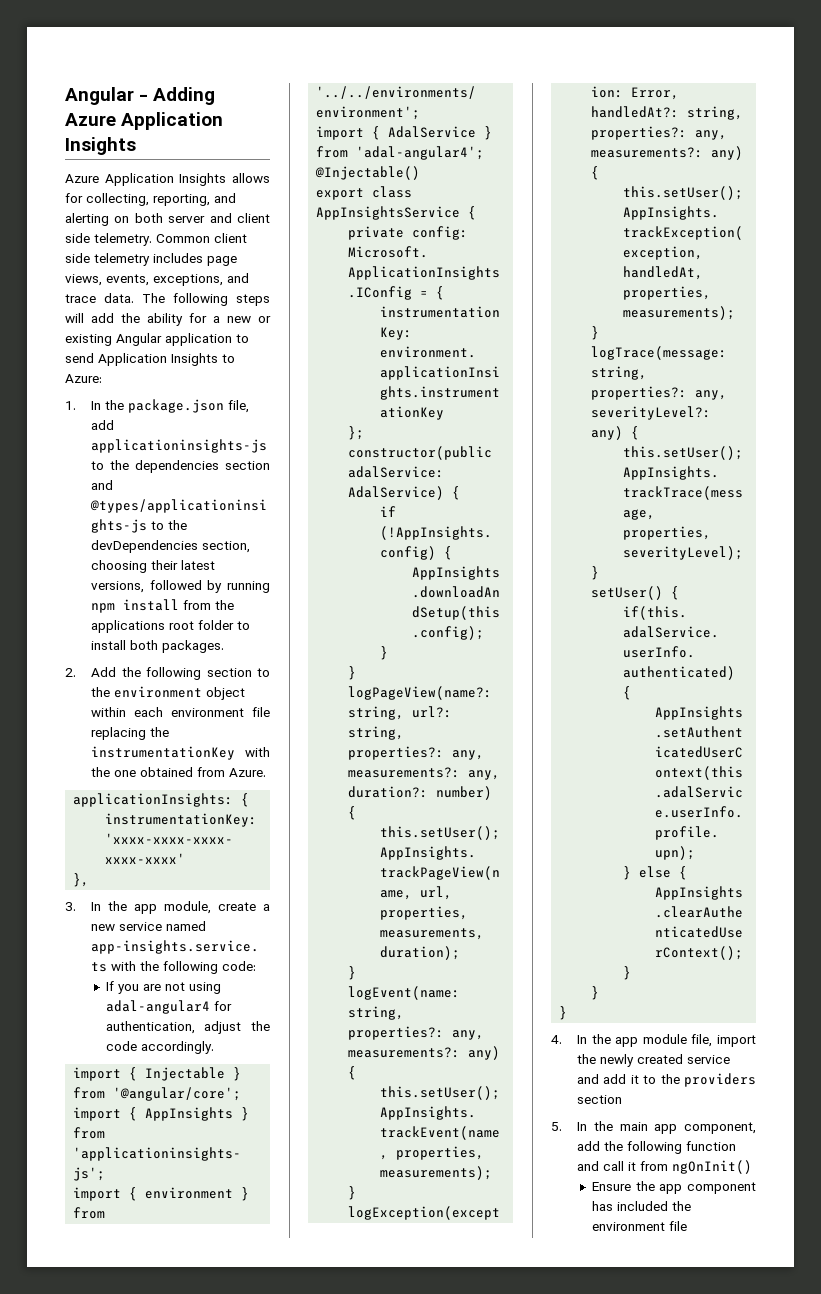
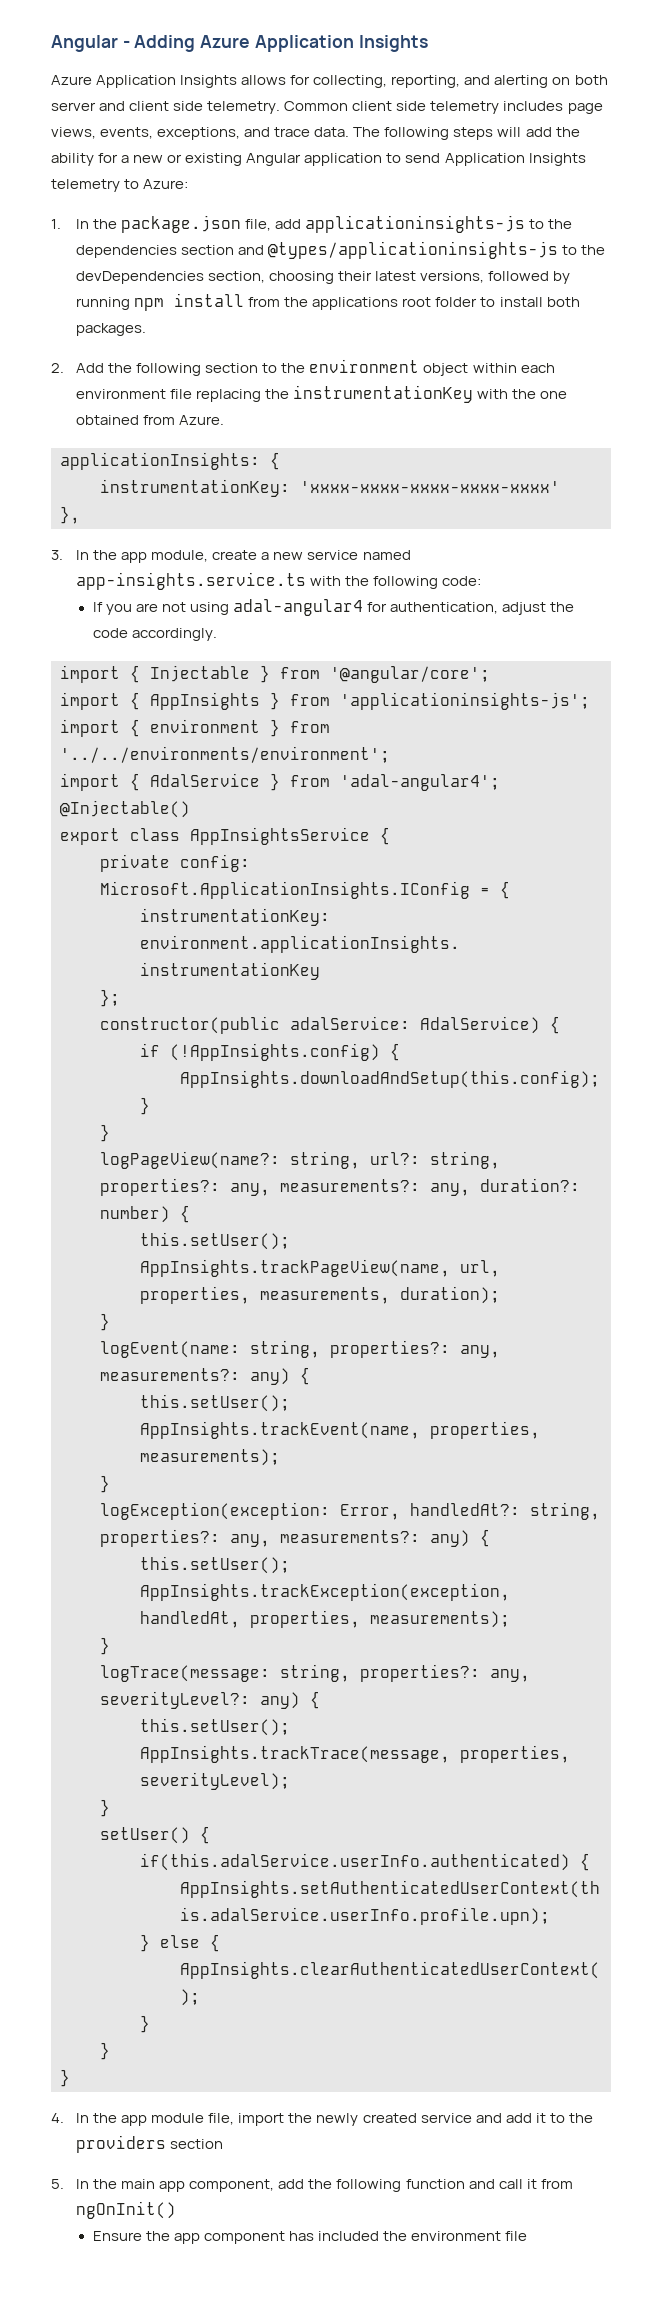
- The following steps will add the ability for a new or existing Angular application to send Application Insights to Azure:
+ The following steps will add the ability for a new or existing Angular application to send Application Insights telemetry to Azure:

